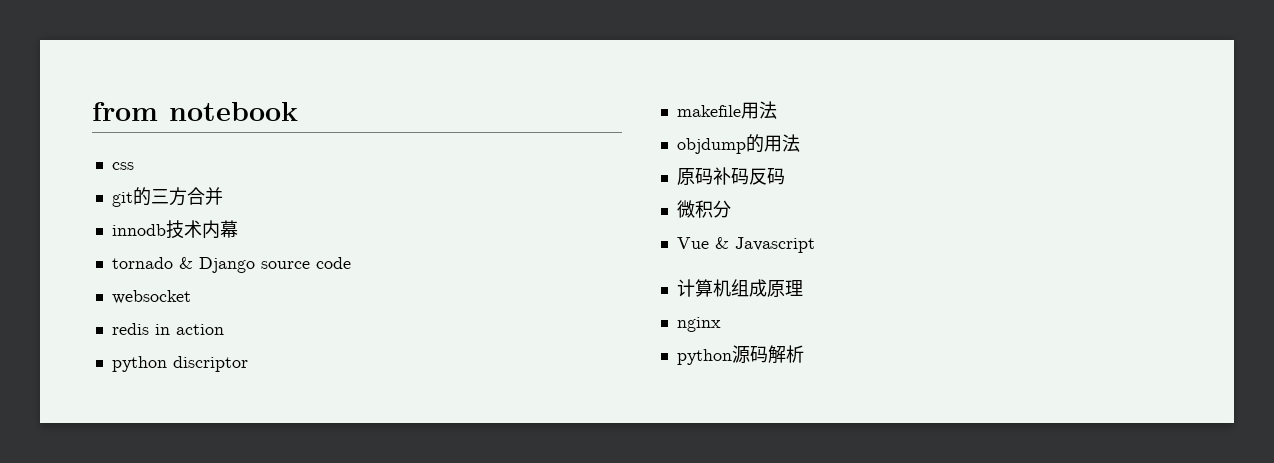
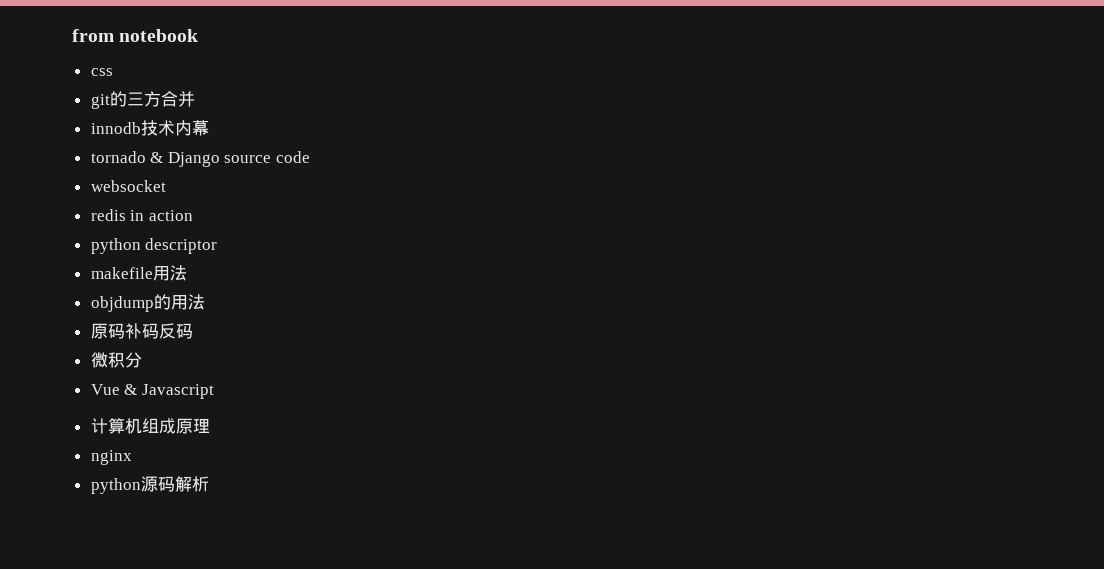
- python discriptor
+ python descriptor

